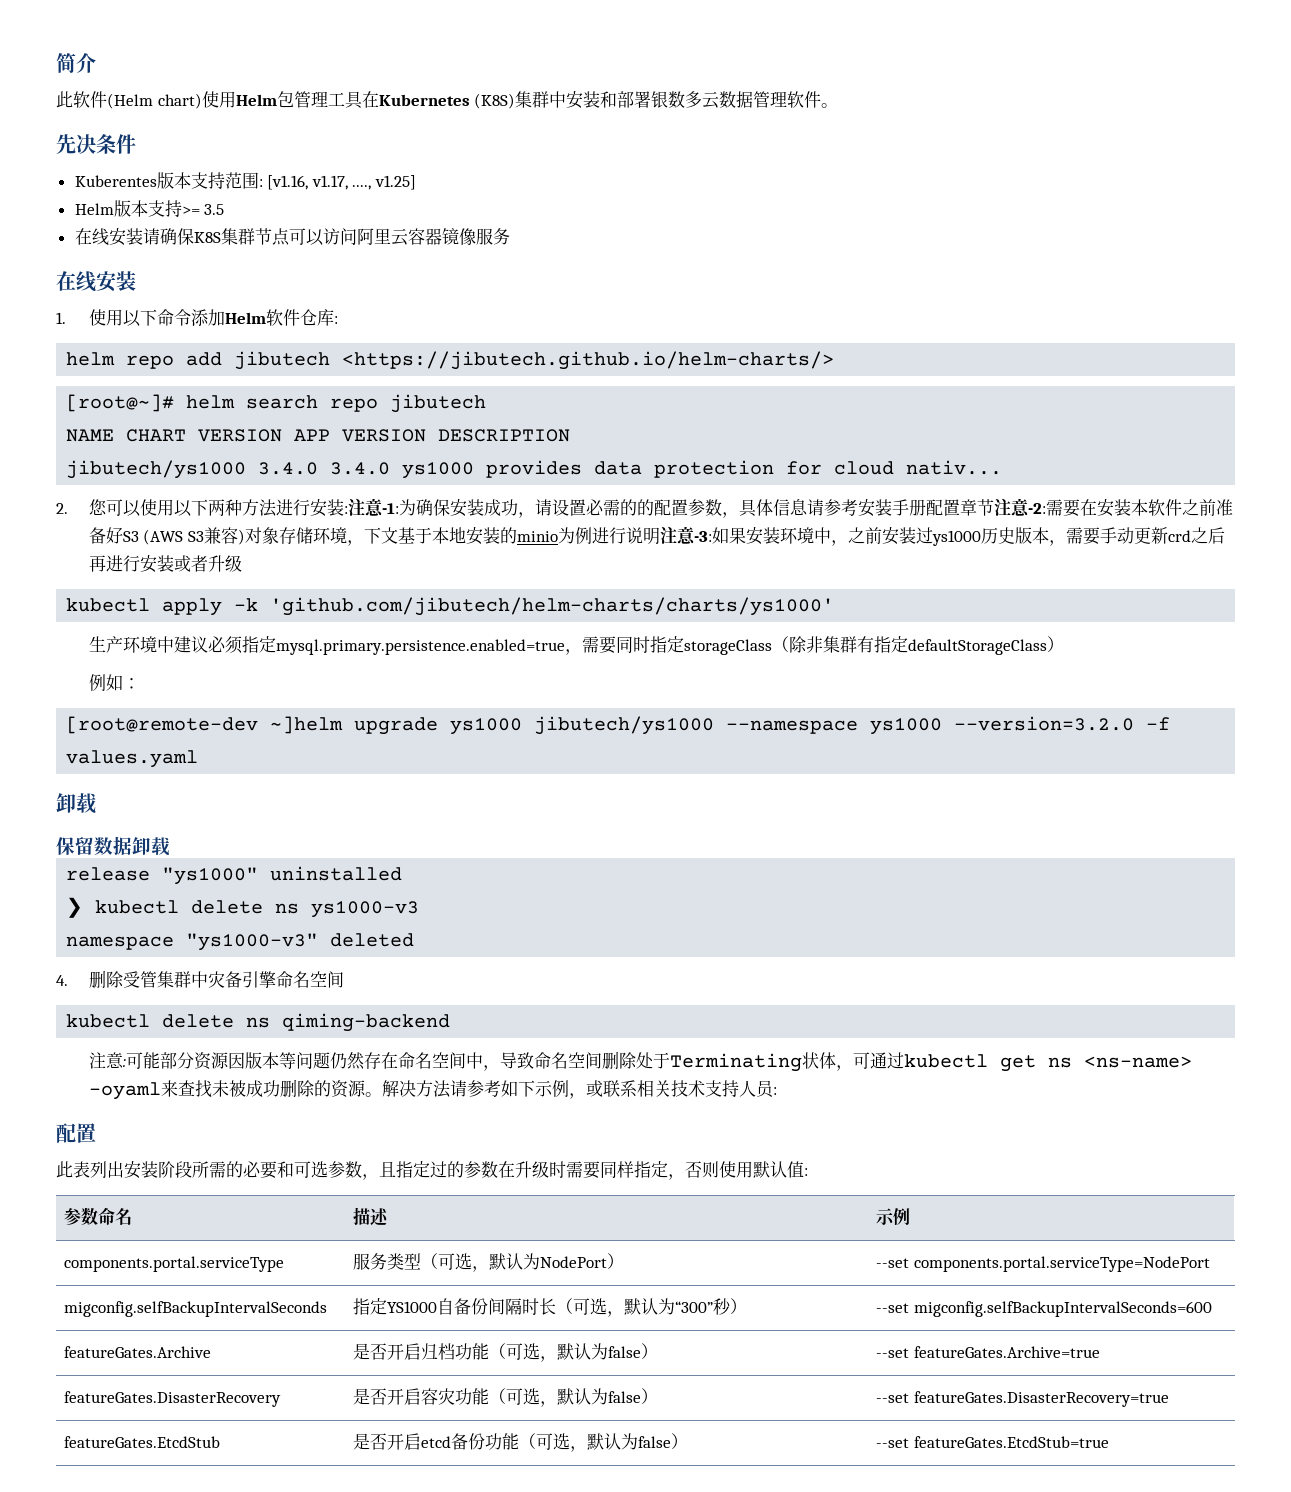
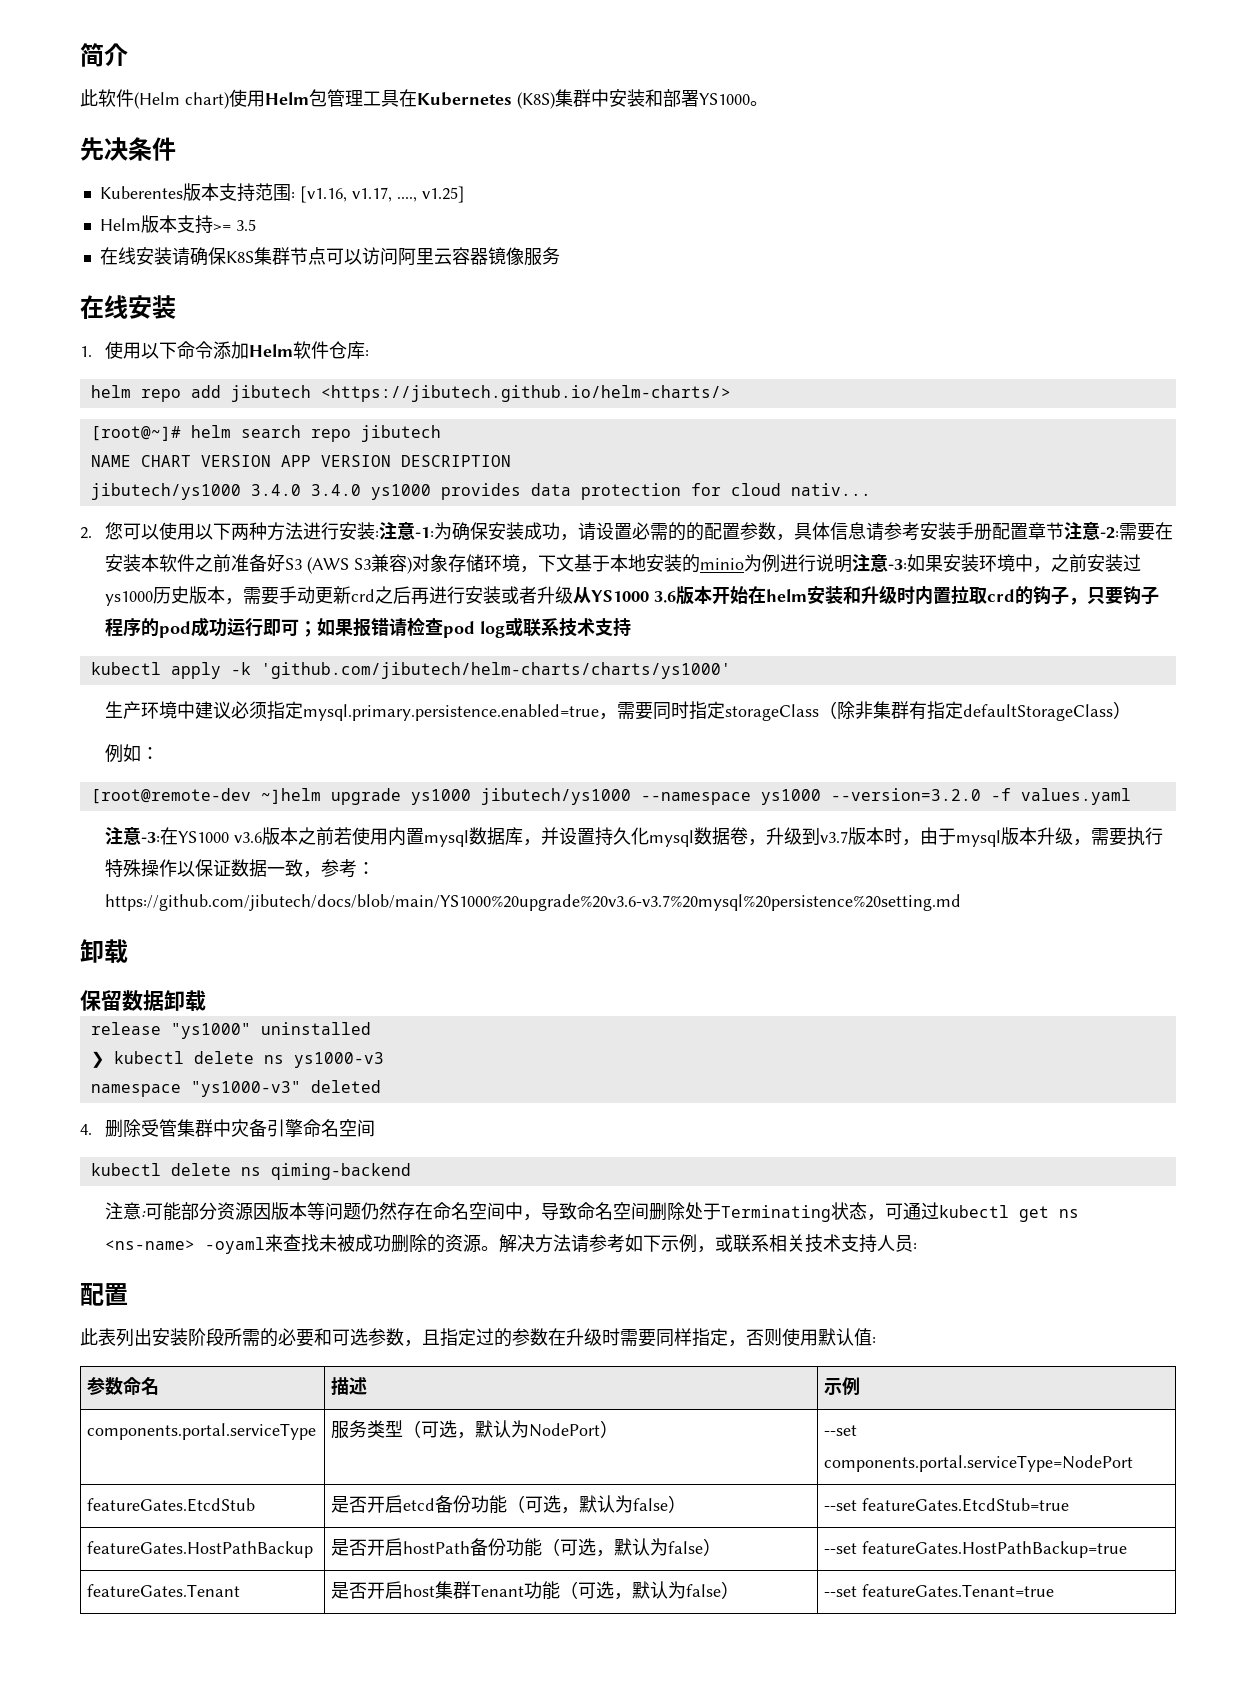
- 此软件(Helm chart)使用Helm包管理工具在Kubernetes (K8S)集群中安装和部署银数多云数据管理软件。
+ 此软件(Helm chart)使用Helm包管理工具在Kubernetes (K8S)集群中安装和部署YS1000。
- 如果安装环境中，之前安装过ys1000历史版本，需要手动更新crd之后再进行安装或者升级
+ 如果安装环境中，之前安装过ys1000历史版本，需要手动更新crd之后再进行安装或者升级从YS1000 3.6版本开始在helm安装和升级时内置拉取crd的钩子，只要钩子程序的pod成功运行即可；如果报错请检查pod log或联系技术支持
+ 注意-3:在YS1000 v3.6版本之前若使用内置mysql数据库，并设置持久化mysql数据卷，升级到v3.7版本时，由于mysql版本升级，需要执行特殊操作以保证数据一致，参考：https://github.com/jibutech/docs/blob/main/YS1000%20upgrade%20v3.6-v3.7%20mysql%20persistence%20setting.md
- 注意:可能部分资源因版本等问题仍然存在命名空间中，导致命名空间删除处于Terminating状体，可通过kubectl get ns <ns-name> -oyaml来查找未被成功删除的资源。
+ 注意:可能部分资源因版本等问题仍然存在命名空间中，导致命名空间删除处于Terminating状态，可通过kubectl get ns <ns-name> -oyaml来查找未被成功删除的资源。
- migconfig.selfBackupIntervalSeconds | 指定YS1000自备份间隔时长（可选，默认为“300”秒） | --set migconfig.selfBackupIntervalSeconds=600
- featureGates.Archive | 是否开启归档功能（可选，默认为false） | --set featureGates.Archive=true
- featureGates.DisasterRecovery | 是否开启容灾功能（可选，默认为false） | --set featureGates.DisasterRecovery=true
+ featureGates.HostPathBackup | 是否开启hostPath备份功能（可选，默认为false） | --set featureGates.HostPathBackup=true
+ featureGates.Tenant | 是否开启host集群Tenant功能（可选，默认为false） | --set featureGates.Tenant=true

